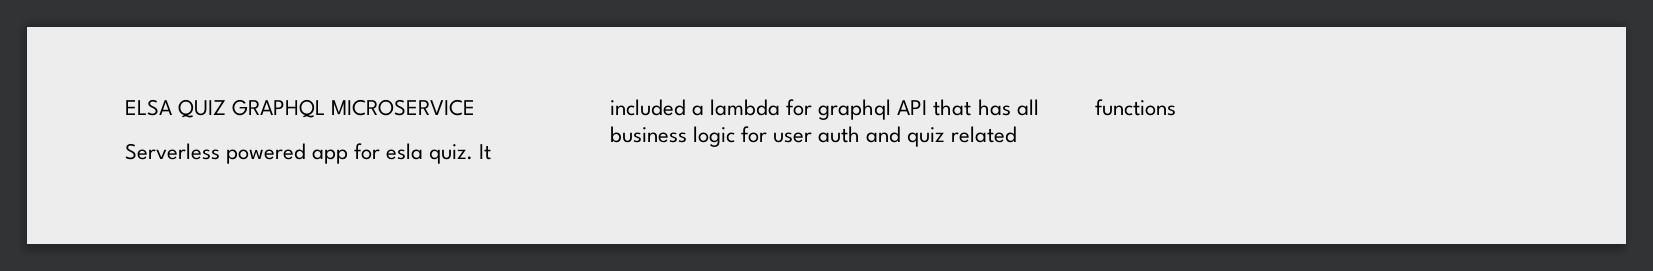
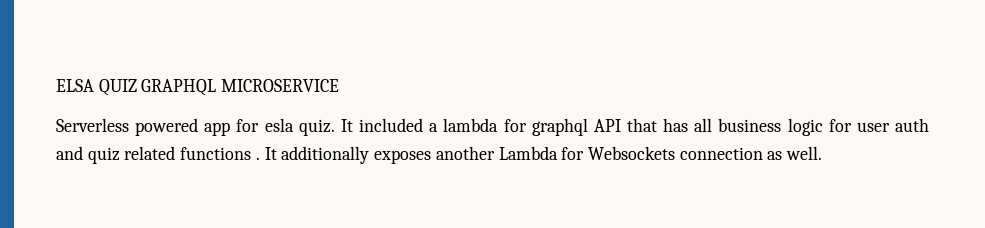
- It included a lambda for graphql API that has all business logic for user auth and quiz related functions
+ It included a lambda for graphql API that has all business logic for user auth and quiz related functions . It additionally exposes another Lambda for Websockets connection as well.

